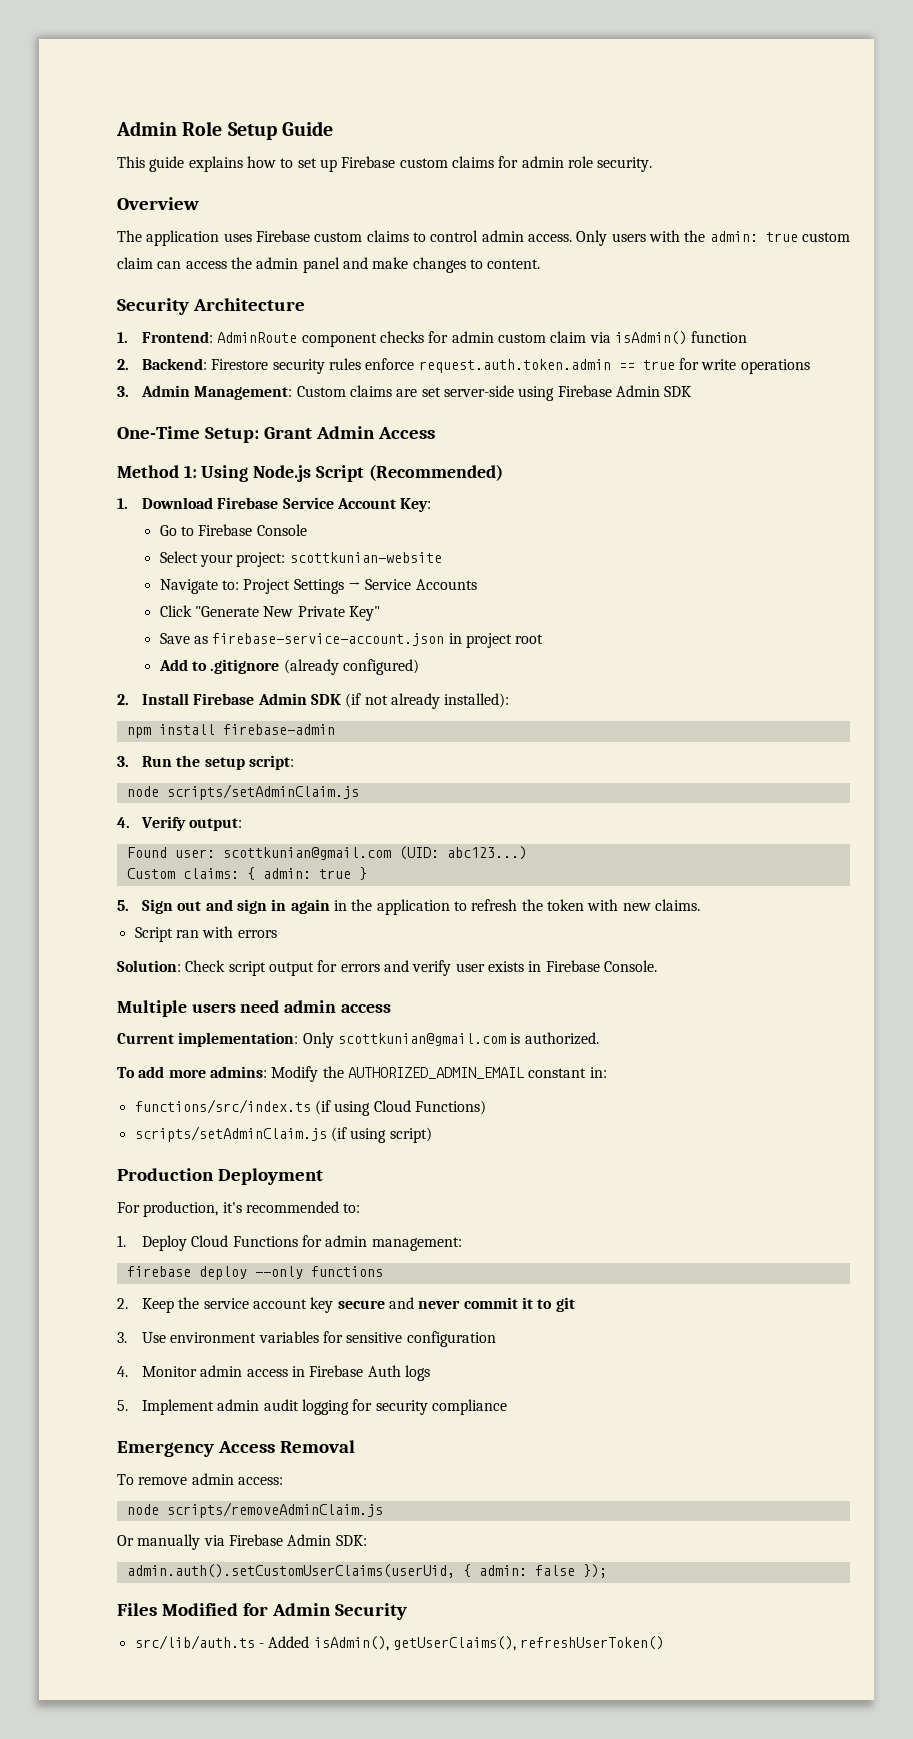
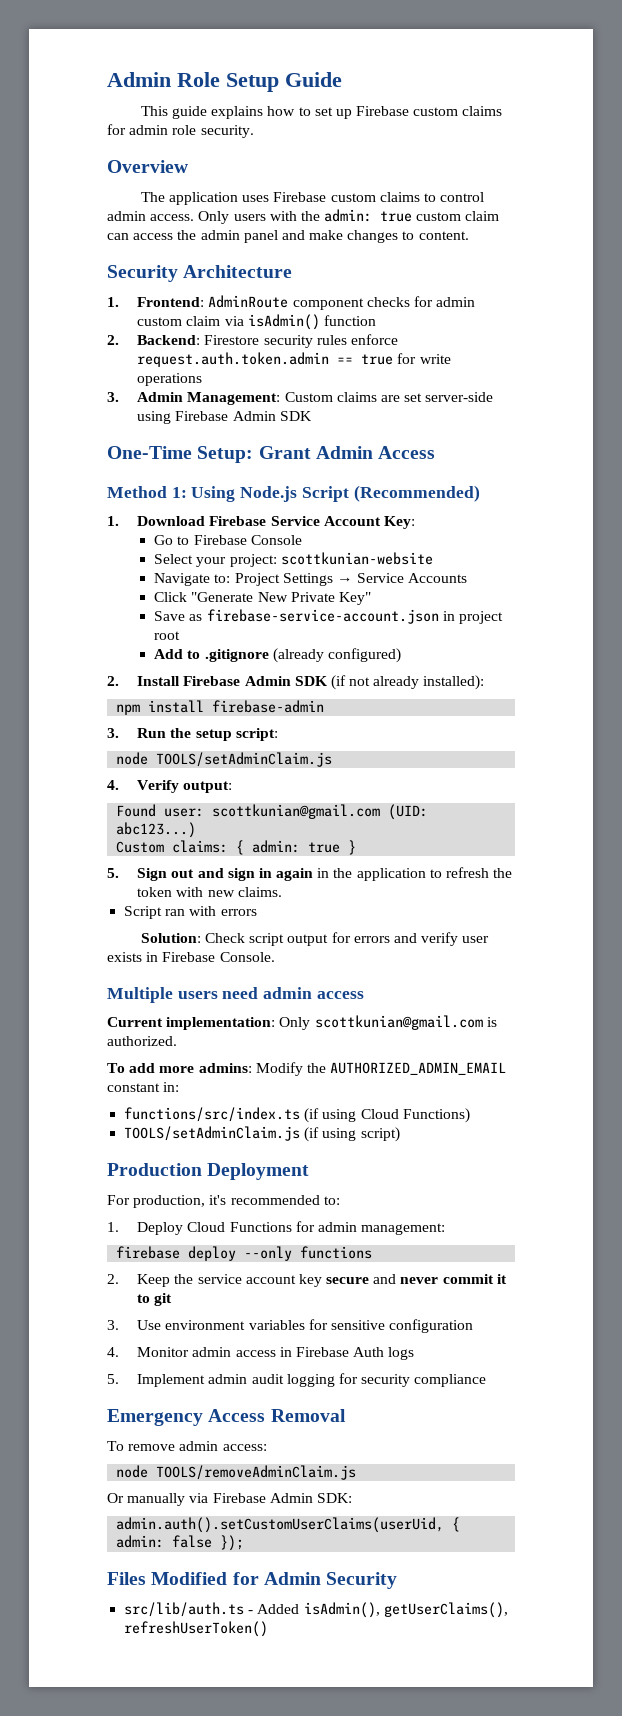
- node scripts/setAdminClaim.js
+ node TOOLS/setAdminClaim.js
- scripts/setAdminClaim.js (if using script)
+ TOOLS/setAdminClaim.js (if using script)
- node scripts/removeAdminClaim.js
+ node TOOLS/removeAdminClaim.js

